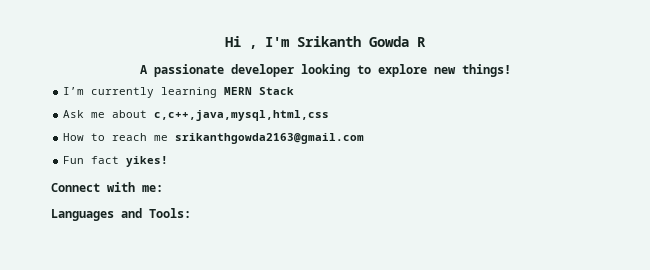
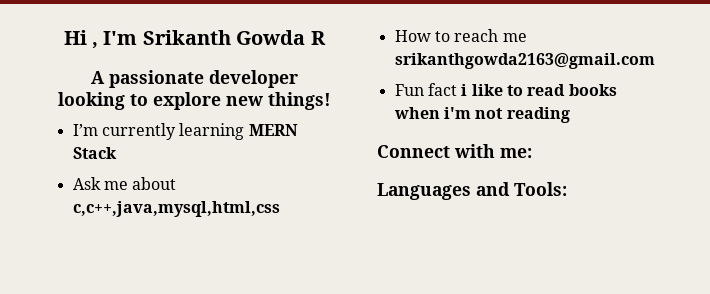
- Fun fact yikes!
+ Fun fact i like to read books when i'm not reading

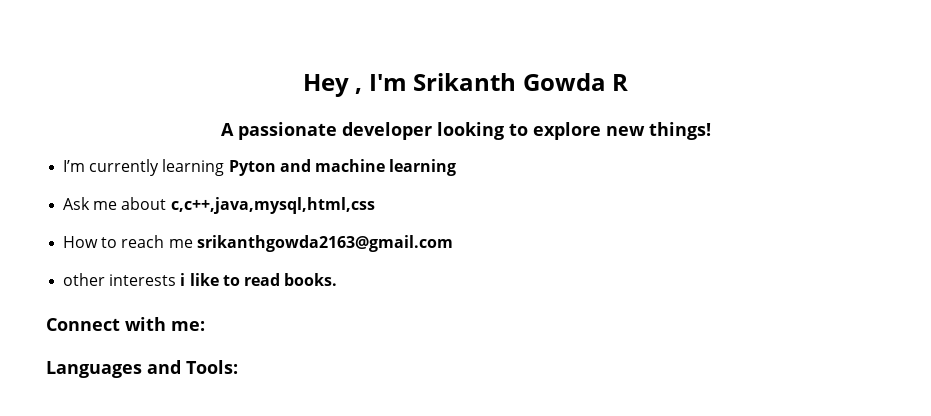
- Hi , I'm Srikanth Gowda R
+ Hey , I'm Srikanth Gowda R
- I’m currently learning MERN Stack
+ I’m currently learning Pyton and machine learning
- Fun fact i like to read books when i'm not reading
+ other interests i like to read books.

